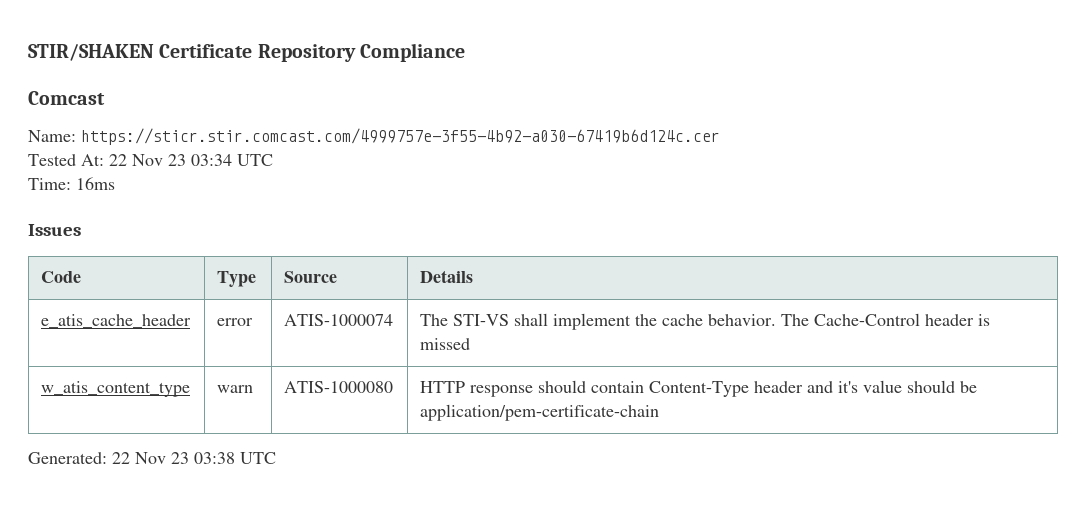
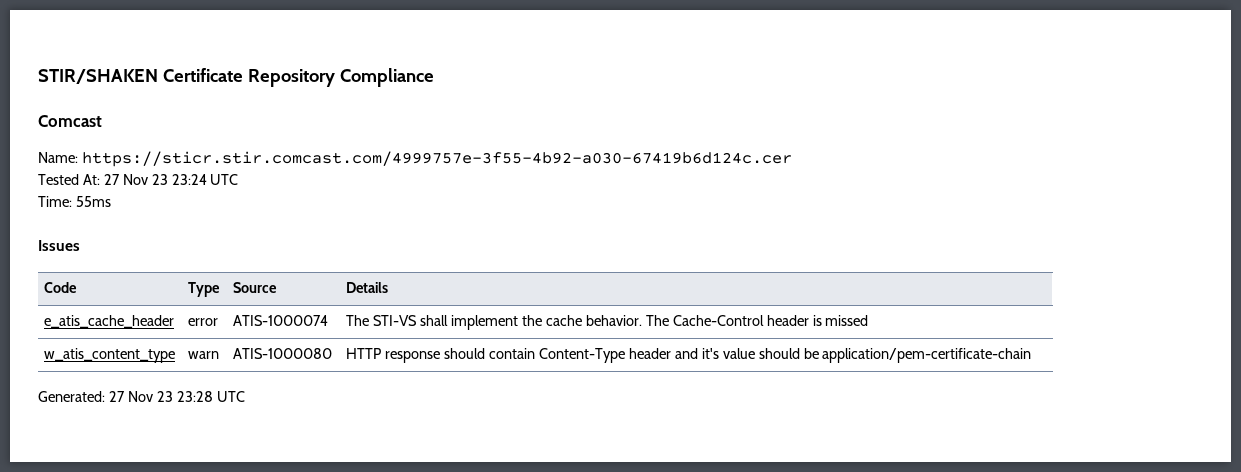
- Tested At: 22 Nov 23 03:34 UTC
+ Tested At: 27 Nov 23 23:24 UTC
- Time: 16ms
+ Time: 55ms
- Generated: 22 Nov 23 03:38 UTC
+ Generated: 27 Nov 23 23:28 UTC

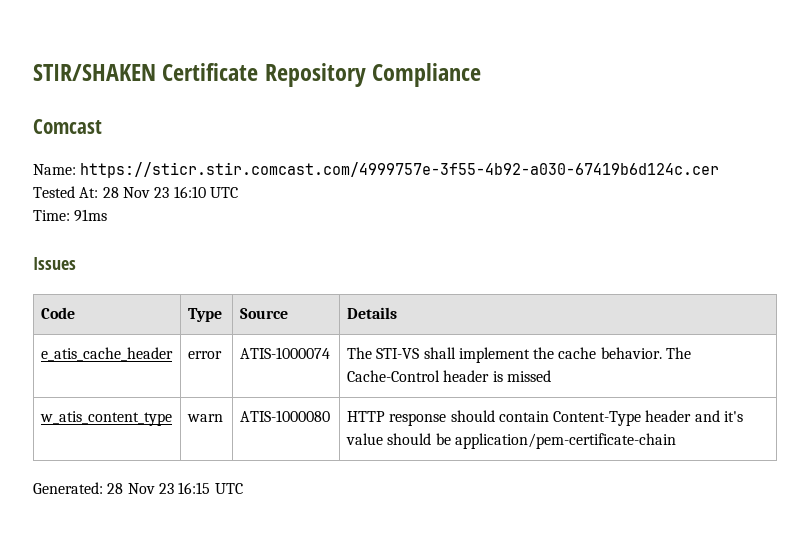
- Tested At: 27 Nov 23 23:24 UTC
+ Tested At: 28 Nov 23 16:10 UTC
- Time: 55ms
+ Time: 91ms
- Generated: 27 Nov 23 23:28 UTC
+ Generated: 28 Nov 23 16:15 UTC

